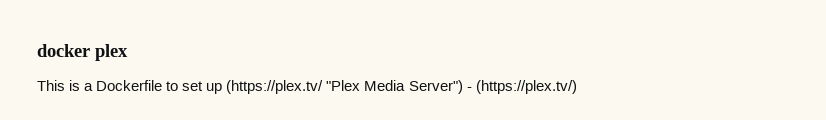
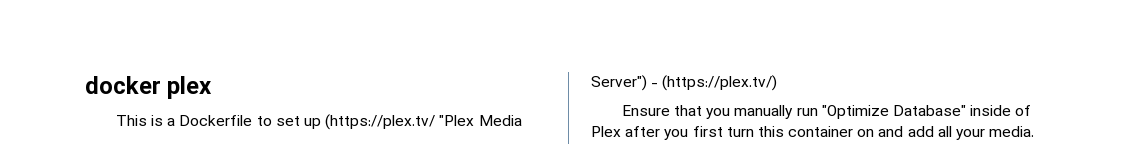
+ Ensure that you manually run "Optimize Database" inside of Plex after you first turn this container on and add all your media.

